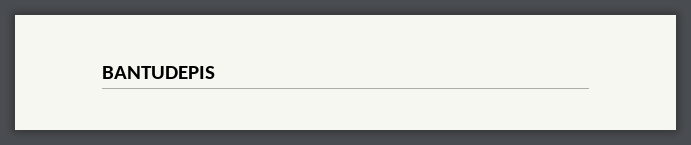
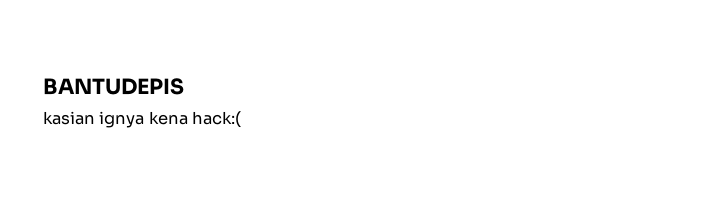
+ kasian ignya kena hack:(

